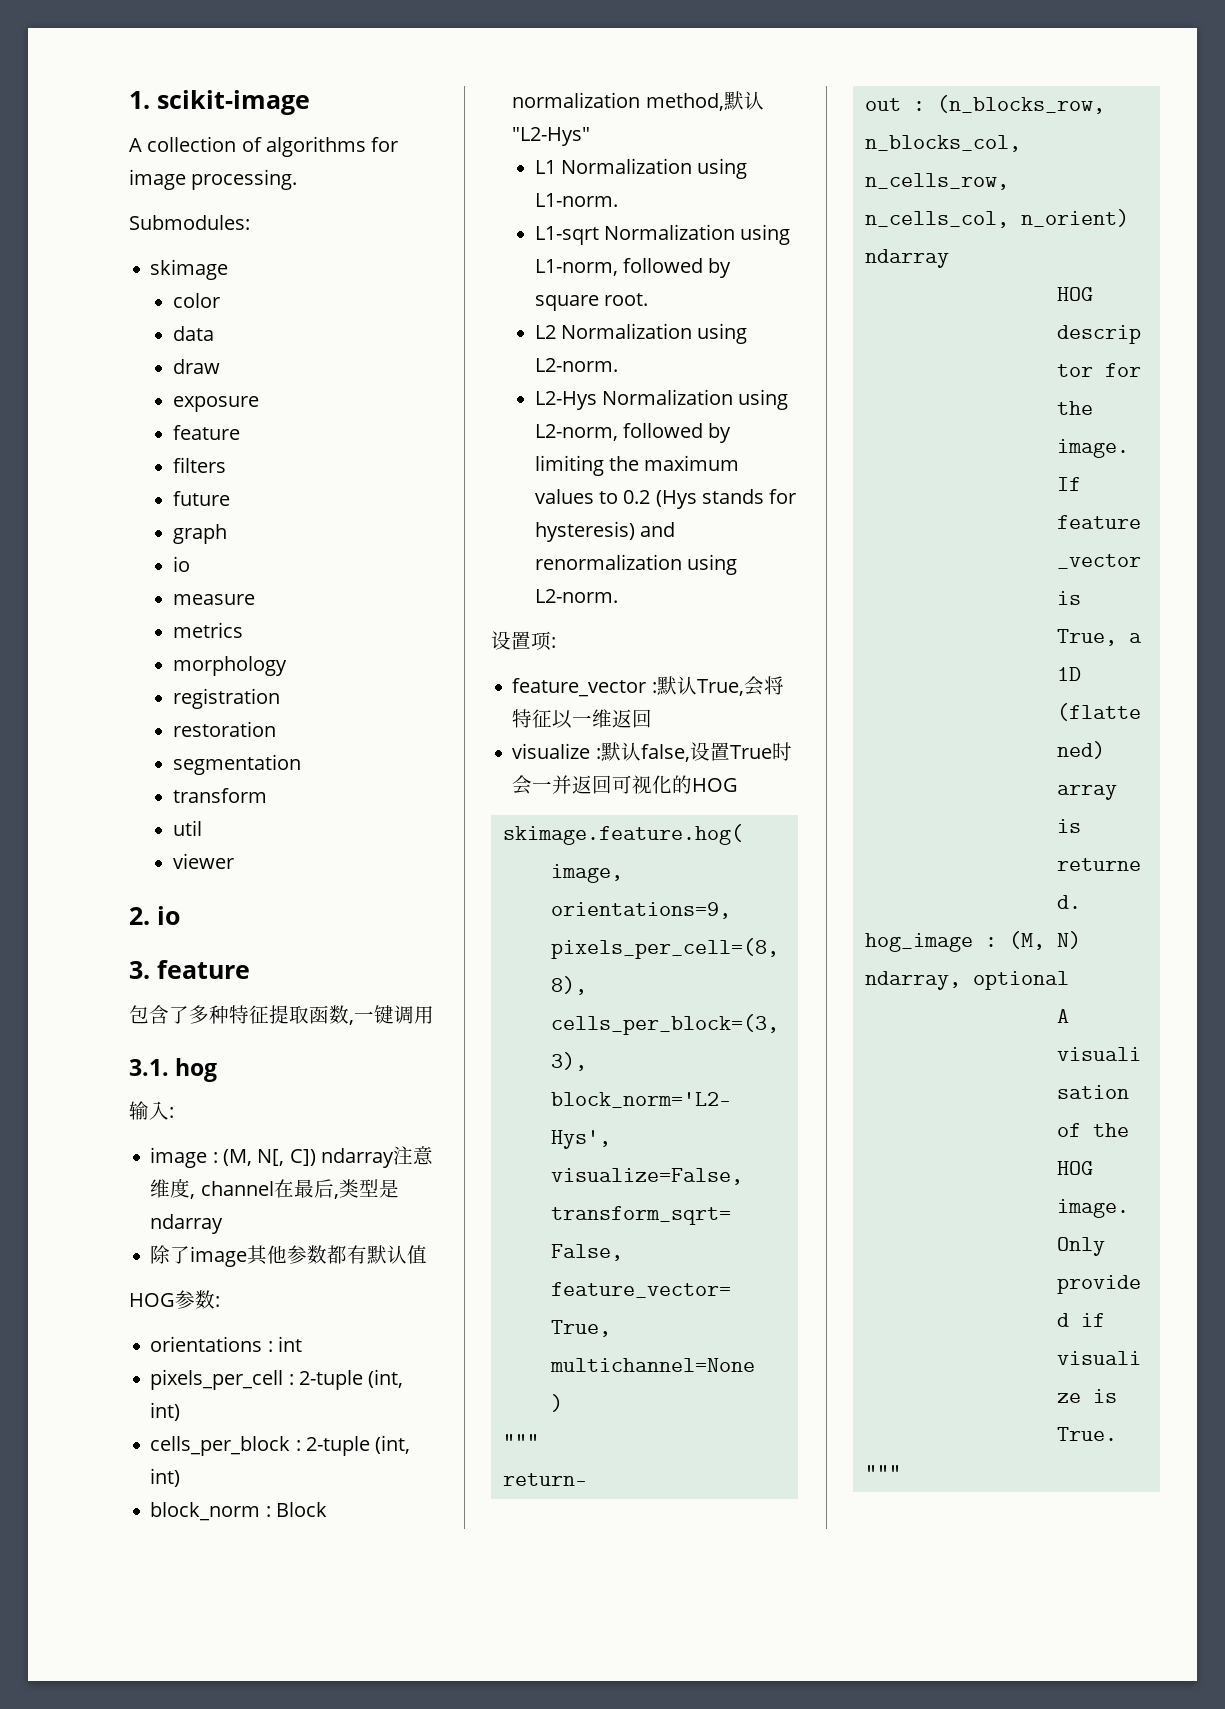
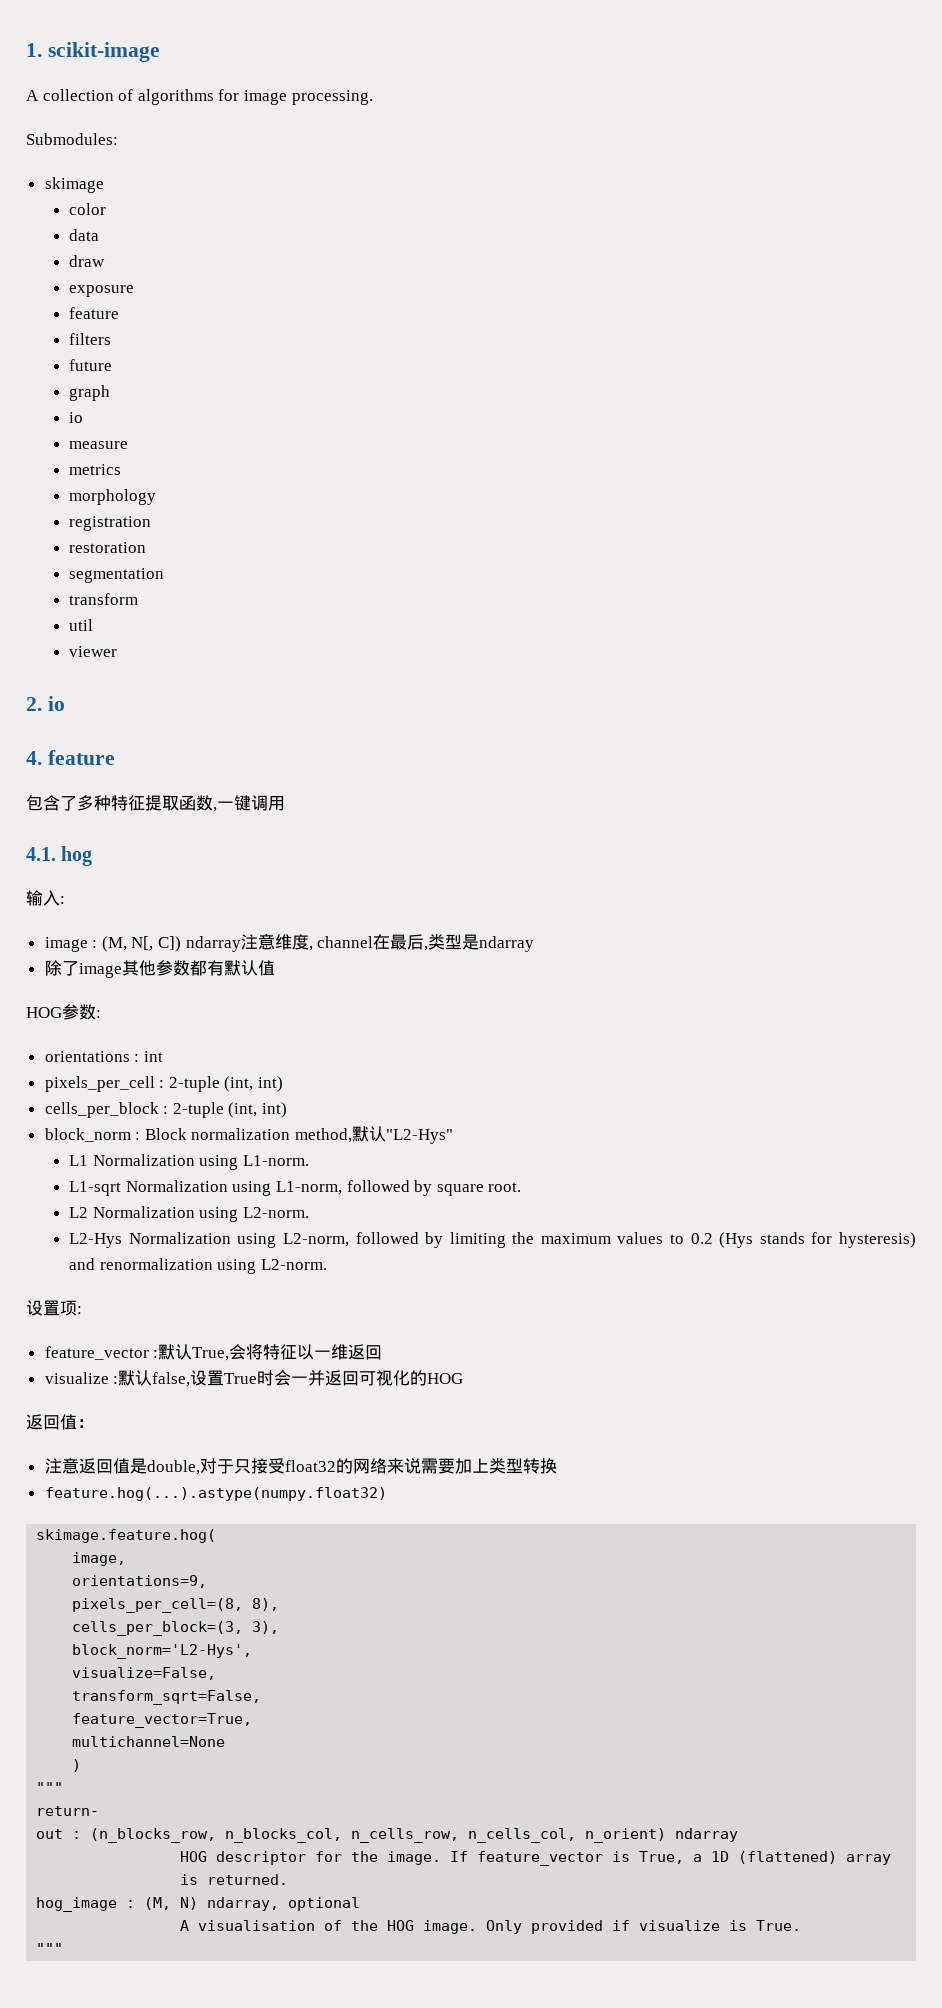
- 3. feature
+ 4. feature
- 3.1. hog
+ 4.1. hog
+ 返回值：
+ 注意返回值是double,对于只接受float32的网络来说需要加上类型转换
+ feature.hog(...).astype(numpy.float32)

